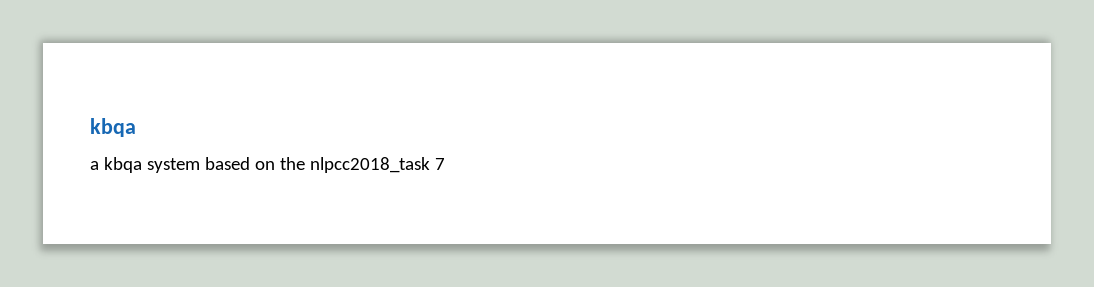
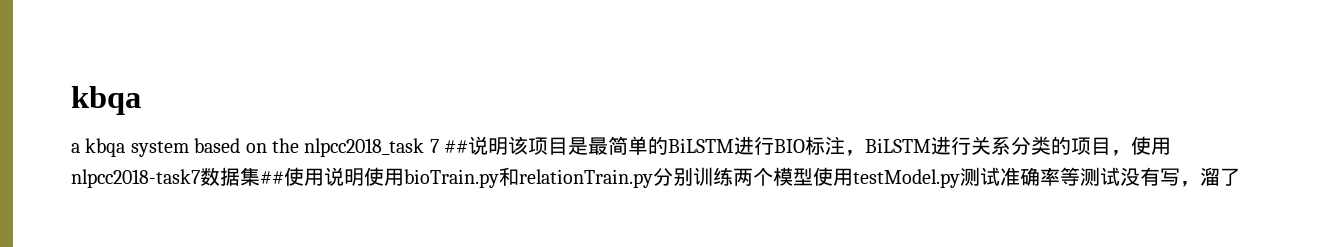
- a kbqa system based on the nlpcc2018_task 7
+ a kbqa system based on the nlpcc2018_task 7 ##说明该项目是最简单的BiLSTM进行BIO标注，BiLSTM进行关系分类的项目，使用nlpcc2018-task7数据集##使用说明使用bioTrain.py和relationTrain.py分别训练两个模型使用testModel.py测试准确率等测试没有写，溜了

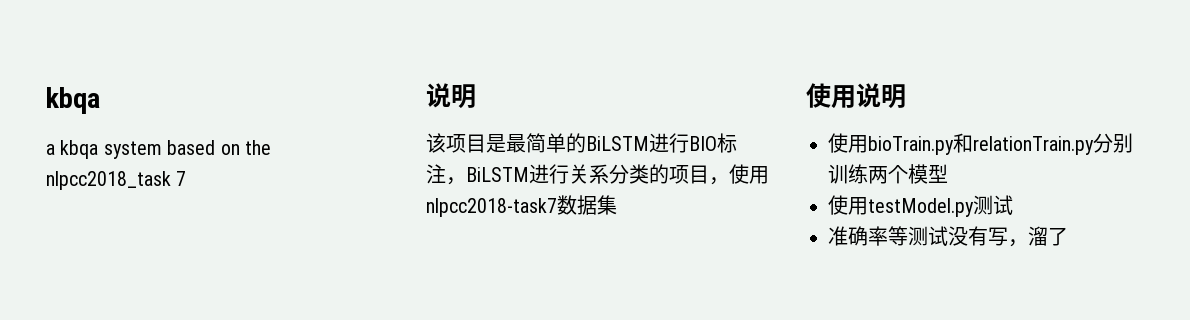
- a kbqa system based on the nlpcc2018_task 7 ##说明该项目是最简单的BiLSTM进行BIO标注，BiLSTM进行关系分类的项目，使用nlpcc2018-task7数据集##使用说明使用bioTrain.py和relationTrain.py分别训练两个模型使用testModel.py测试准确率等测试没有写，溜了
+ a kbqa system based on the nlpcc2018_task 7
+ 说明
+ 该项目是最简单的BiLSTM进行BIO标注，BiLSTM进行关系分类的项目，使用nlpcc2018-task7数据集
+ 使用说明
+ 使用bioTrain.py和relationTrain.py分别训练两个模型
+ 使用testModel.py测试
+ 准确率等测试没有写，溜了

